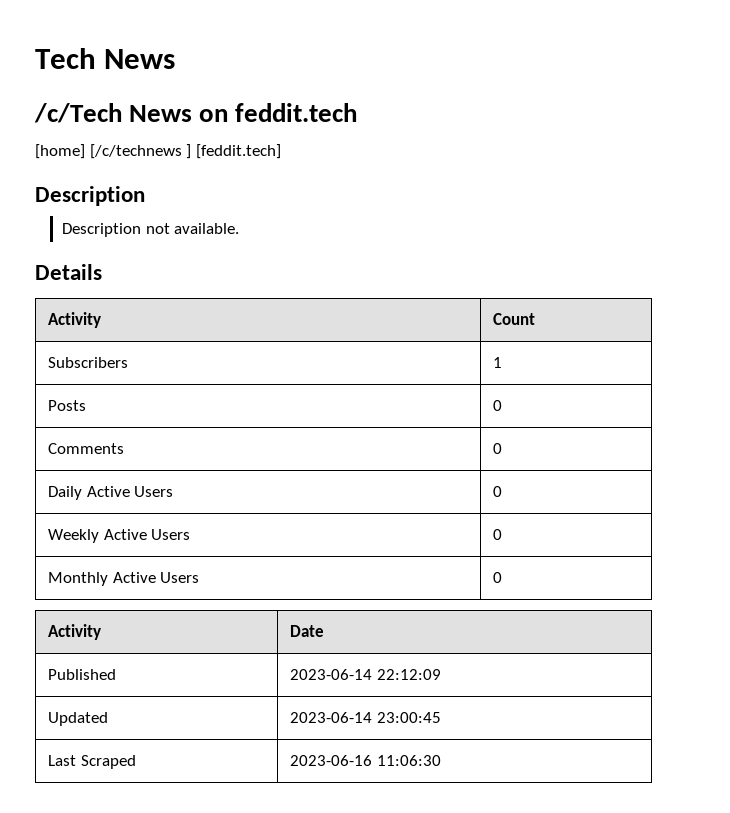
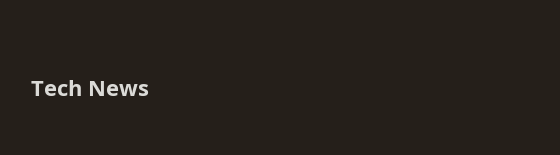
- /c/Tech News on feddit.tech
- [home] [/c/technews ] [feddit.tech]
- Description
- Description not available.
- Details
- Activity | Count
- Subscribers | 1
- Posts | 0
- Comments | 0
- Daily Active Users | 0
- Weekly Active Users | 0
- Monthly Active Users | 0
- Activity | Date
- Published | 2023-06-14 22:12:09
- Updated | 2023-06-14 23:00:45
- Last Scraped | 2023-06-16 11:06:30

